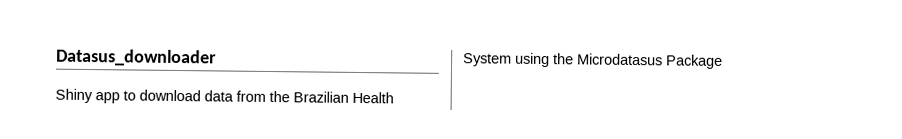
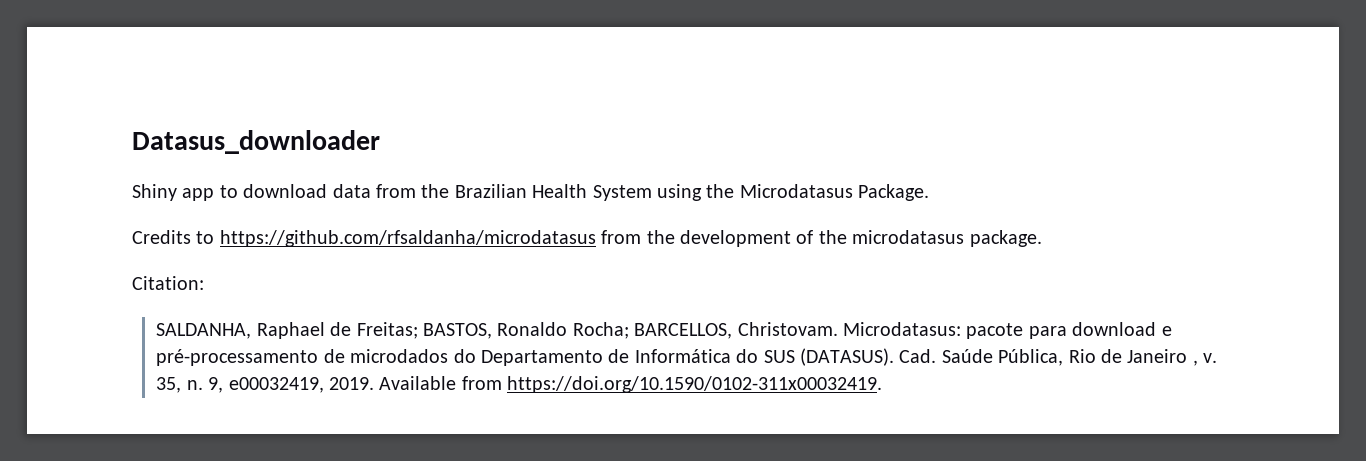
- Shiny app to download data from the Brazilian Health System using the Microdatasus Package
+ Shiny app to download data from the Brazilian Health System using the Microdatasus Package.
+ Credits to https://github.com/rfsaldanha/microdatasus from the development of the microdatasus package.
+ Citation:
+ SALDANHA, Raphael de Freitas; BASTOS, Ronaldo Rocha; BARCELLOS, Christovam. Microdatasus: pacote para download e pré-processamento de microdados do Departamento de Informática do SUS (DATASUS). Cad. Saúde Pública, Rio de Janeiro , v. 35, n. 9, e00032419, 2019. Available from https://doi.org/10.1590/0102-311x00032419.

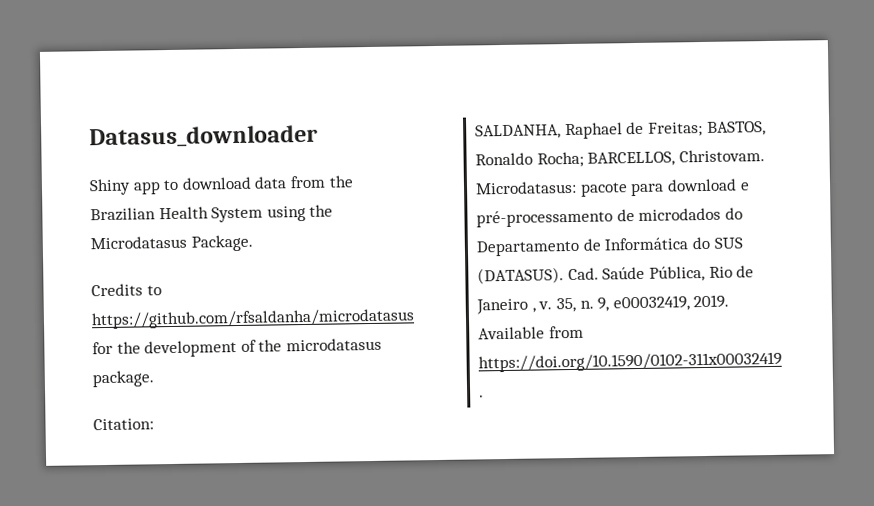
- Credits to https://github.com/rfsaldanha/microdatasus from the development of the microdatasus package.
+ Credits to https://github.com/rfsaldanha/microdatasus for the development of the microdatasus package.

